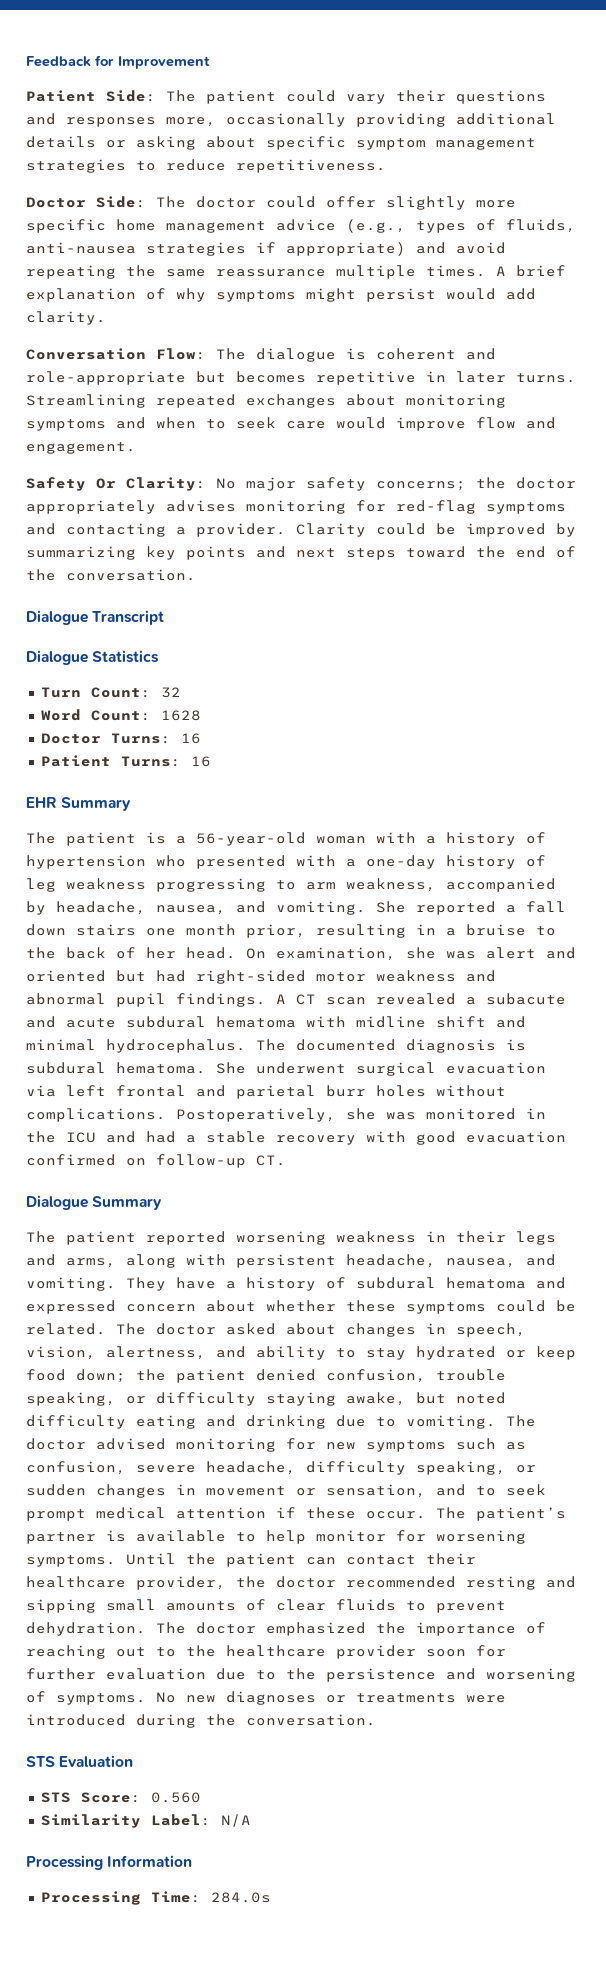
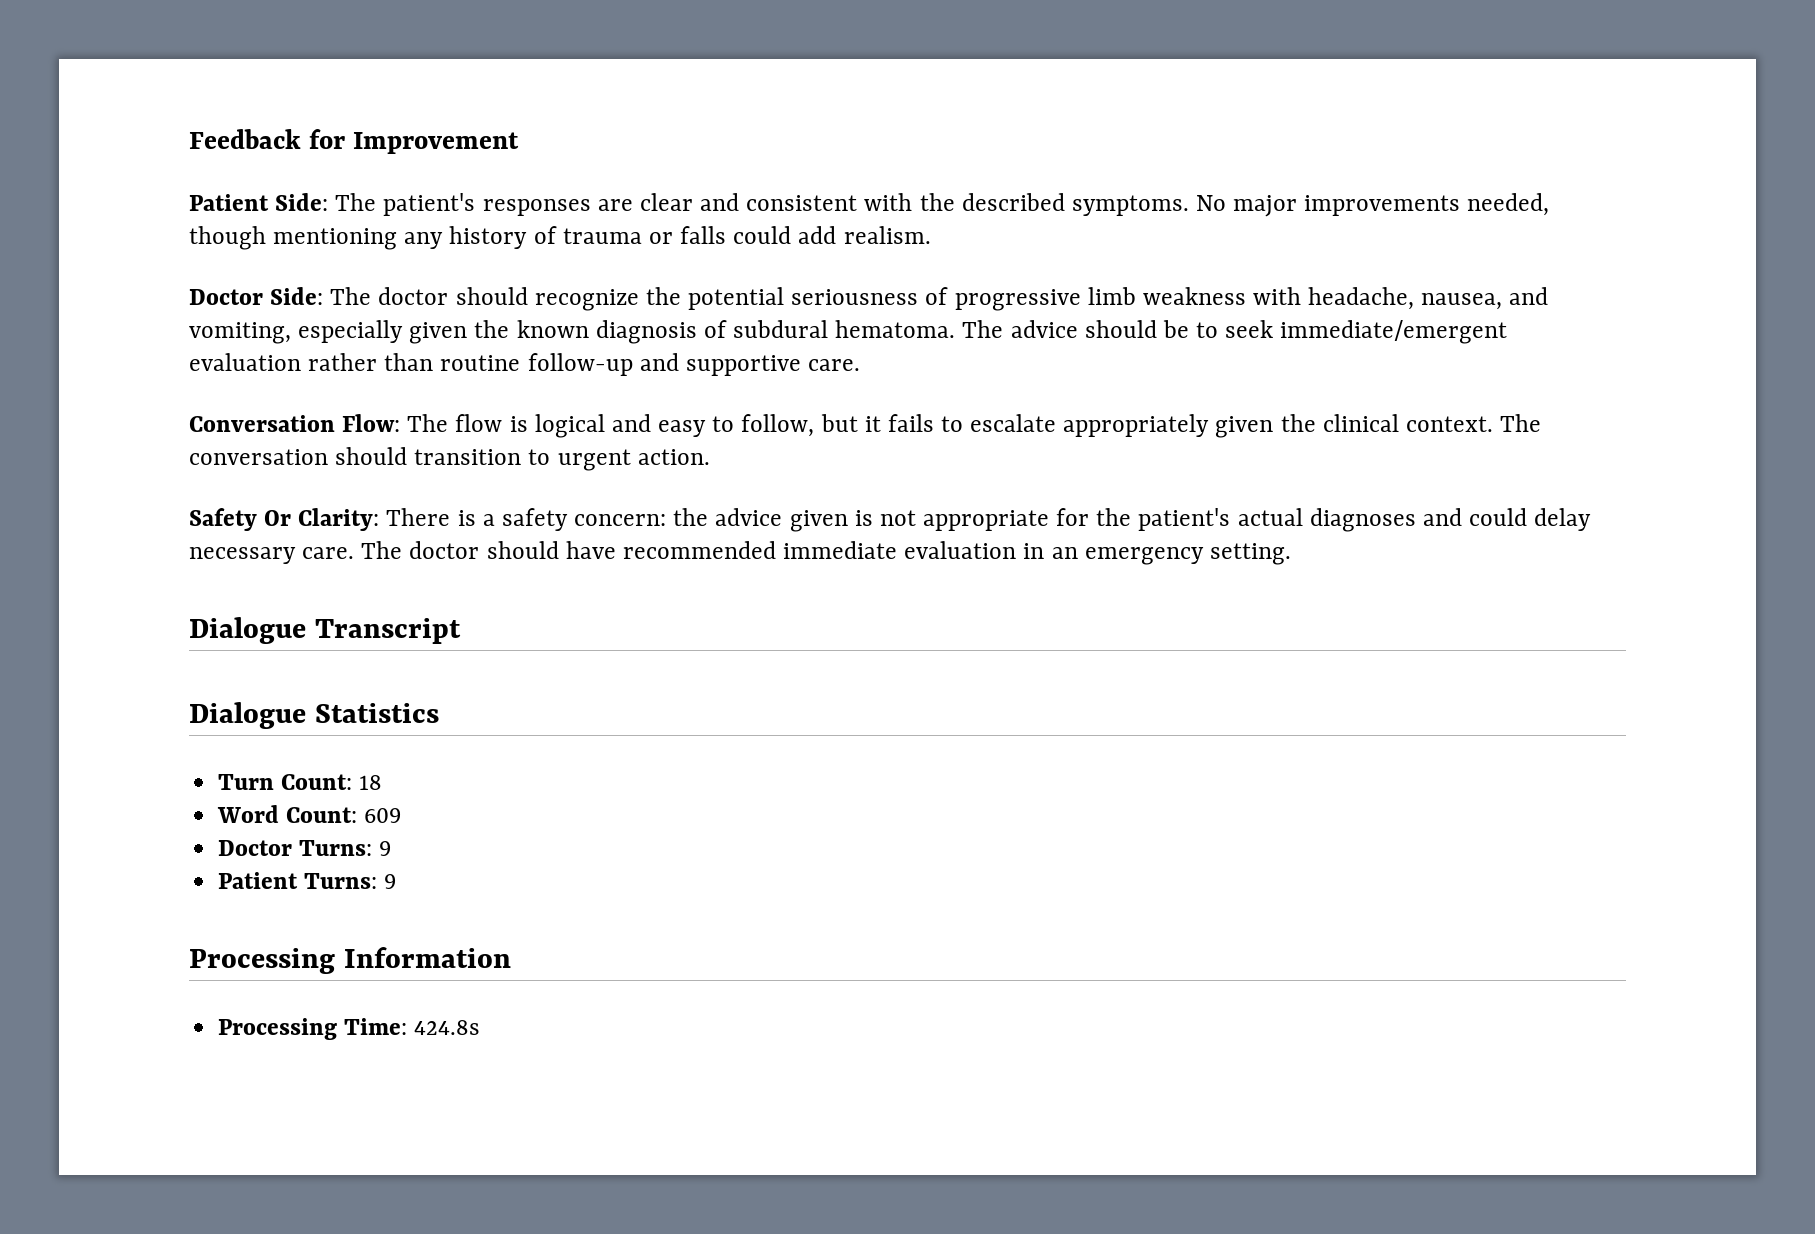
- Patient Side: The patient could vary their questions and responses more, occasionally providing additional details or asking about specific symptom management strategies to reduce repetitiveness.
- Doctor Side: The doctor could offer slightly more specific home management advice (e.g., types of fluids, anti-nausea strategies if appropriate) and avoid repeating the same reassurance multiple times. A brief explanation of why symptoms might persist would add clarity.
- Conversation Flow: The dialogue is coherent and role-appropriate but becomes repetitive in later turns. Streamlining repeated exchanges about monitoring symptoms and when to seek care would improve flow and engagement.
- Safety Or Clarity: No major safety concerns; the doctor appropriately advises monitoring for red-flag symptoms and contacting a provider. Clarity could be improved by summarizing key points and next steps toward the end of the conversation.
+ Patient Side: The patient's responses are clear and consistent with the described symptoms. No major improvements needed, though mentioning any history of trauma or falls could add realism.
+ Doctor Side: The doctor should recognize the potential seriousness of progressive limb weakness with headache, nausea, and vomiting, especially given the known diagnosis of subdural hematoma. The advice should be to seek immediate/emergent evaluation rather than routine follow-up and supportive care.
+ Conversation Flow: The flow is logical and easy to follow, but it fails to escalate appropriately given the clinical context. The conversation should transition to urgent action.
+ Safety Or Clarity: There is a safety concern: the advice given is not appropriate for the patient's actual diagnoses and could delay necessary care. The doctor should have recommended immediate evaluation in an emergency setting.
- Turn Count: 32
+ Turn Count: 18
- Word Count: 1628
+ Word Count: 609
- Doctor Turns: 16
+ Doctor Turns: 9
- Patient Turns: 16
- EHR Summary
- The patient is a 56-year-old woman with a history of hypertension who presented with a one-day history of leg weakness progressing to arm weakness, accompanied by headache, nausea, and vomiting. She reported a fall down stairs one month prior, resulting in a bruise to the back of her head. On examination, she was alert and oriented but had right-sided motor weakness and abnormal pupil findings. A CT scan revealed a subacute and acute subdural hematoma with midline shift and minimal hydrocephalus. The documented diagnosis is subdural hematoma. She underwent surgical evacuation via left frontal and parietal burr holes without complications. Postoperatively, she was monitored in the ICU and had a stable recovery with good evacuation confirmed on follow-up CT.
- Dialogue Summary
- The patient reported worsening weakness in their legs and arms, along with persistent headache, nausea, and vomiting. They have a history of subdural hematoma and expressed concern about whether these symptoms could be related. The doctor asked about changes in speech, vision, alertness, and ability to stay hydrated or keep food down; the patient denied confusion, trouble speaking, or difficulty staying awake, but noted difficulty eating and drinking due to vomiting. The doctor advised monitoring for new symptoms such as confusion, severe headache, difficulty speaking, or sudden changes in movement or sensation, and to seek prompt medical attention if these occur. The patient’s partner is available to help monitor for worsening symptoms. Until the patient can contact their healthcare provider, the doctor recommended resting and sipping small amounts of clear fluids to prevent dehydration. The doctor emphasized the importance of reaching out to the healthcare provider soon for further evaluation due to the persistence and worsening of symptoms. No new diagnoses or treatments were introduced during the conversation.
- STS Evaluation
- STS Score: 0.560
- Similarity Label: N/A
+ Patient Turns: 9
- Processing Time: 284.0s
+ Processing Time: 424.8s

